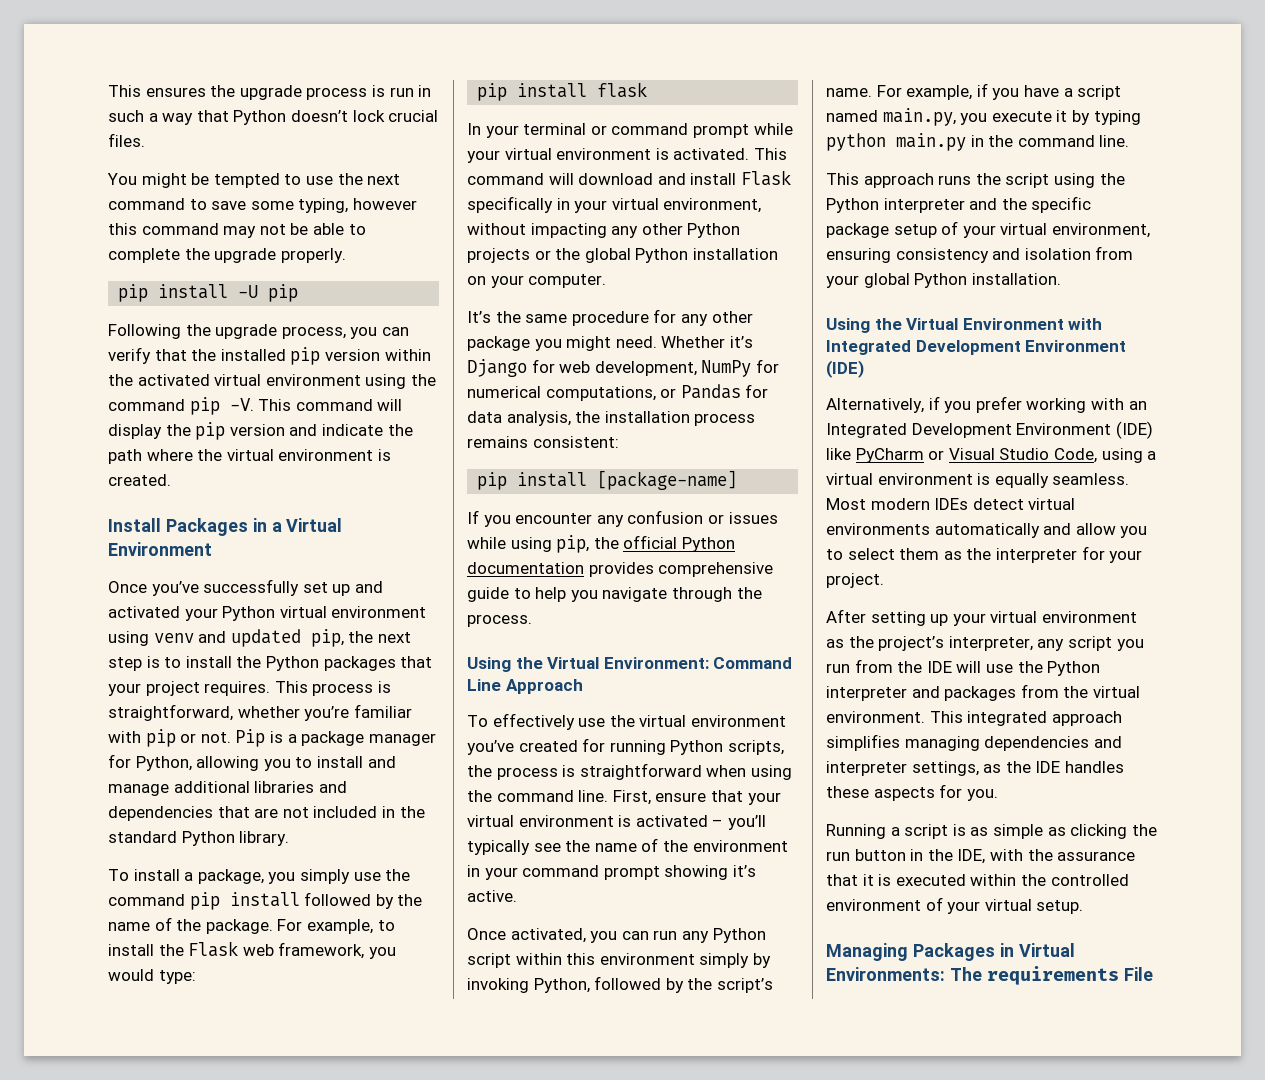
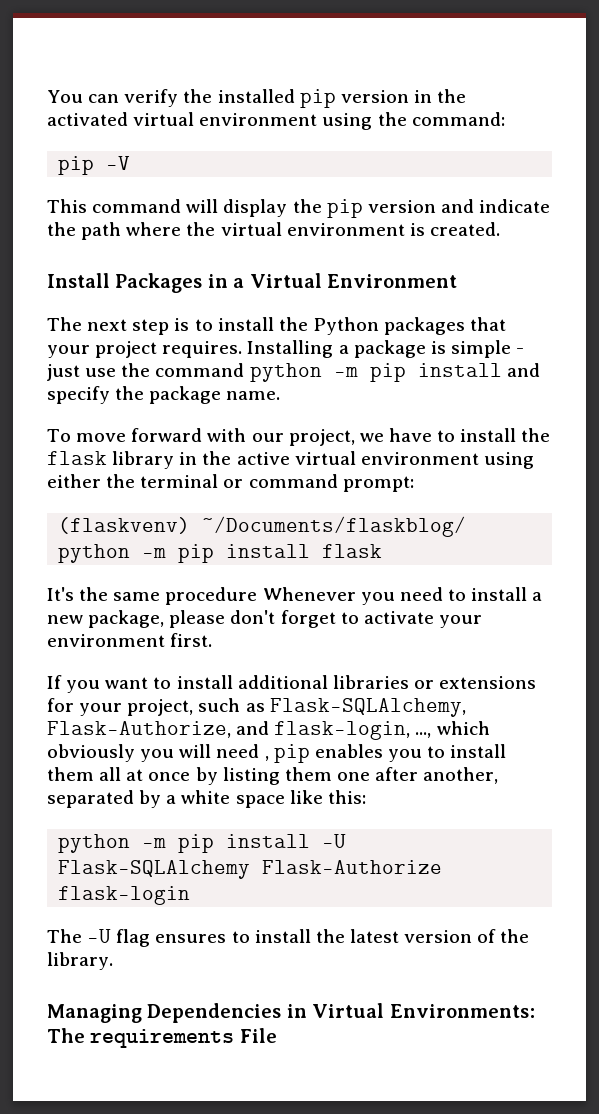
- This ensures the upgrade process is run in such a way that Python doesn’t lock crucial files.
- You might be tempted to use the next command to save some typing, however this command may not be able to complete the upgrade properly.
- pip install -U pip
- Following the upgrade process, you can verify that the installed pip version within the activated virtual environment using the command pip -V. This command will display the pip version and indicate the path where the virtual environment is created.
+ You can verify the installed pip version in the activated virtual environment using the command:
+ pip -V
+ This command will display the pip version and indicate the path where the virtual environment is created.
- Once you’ve successfully set up and activated your Python virtual environment using venv and updated pip, the next step is to install the Python packages that your project requires.
+ The next step is to install the Python packages that your project requires.
- This process is straightforward, whether you’re familiar with pip or not. Pip is a package manager for Python, allowing you to install and manage additional libraries and dependencies that are not included in the standard Python library.
- To install a package, you simply use the command pip install followed by the name of the package. For example, to install the Flask web framework, you would type:
- pip install flask
- In your terminal or command prompt while your virtual environment is activated. This command will download and install Flask specifically in your virtual environment, without impacting any other Python projects or the global Python installation on your computer.
- It’s the same procedure for any other package you might need. Whether it’s Django for web development, NumPy for numerical computations, or Pandas for data analysis, the installation process remains consistent:
- pip install [package-name]
- If you encounter any confusion or issues while using pip, the official Python documentation provides comprehensive guide to help you navigate through the process.
- Using the Virtual Environment: Command Line Approach
- To effectively use the virtual environment you’ve created for running Python scripts, the process is straightforward when using the command line. First, ensure that your virtual environment is activated – you’ll typically see the name of the environment in your command prompt showing it’s active.
- Once activated, you can run any Python script within this environment simply by invoking Python, followed by the script’s name. For example, if you have a script named main.py, you execute it by typing python main.py in the command line.
- This approach runs the script using the Python interpreter and the specific package setup of your virtual environment, ensuring consistency and isolation from your global Python installation.
- Using the Virtual Environment with Integrated Development Environment (IDE)
- Alternatively, if you prefer working with an Integrated Development Environment (IDE) like PyCharm or Visual Studio Code, using a virtual environment is equally seamless. Most modern IDEs detect virtual environments automatically and allow you to select them as the interpreter for your project.
- After setting up your virtual environment as the project’s interpreter, any script you run from the IDE will use the Python interpreter and packages from the virtual environment. This integrated approach simplifies managing dependencies and interpreter settings, as the IDE handles these aspects for you.
- Running a script is as simple as clicking the run button in the IDE, with the assurance that it is executed within the controlled environment of your virtual setup.
+ Installing a package is simple - just use the command python -m pip install and specify the package name.
+ To move forward with our project, we have to install the flask library in the active virtual environment using either the terminal or command prompt:
+ (flaskvenv) ~/Documents/flaskblog/ python -m pip install flask
+ It's the same procedure Whenever you need to install a new package, please don't forget to activate your environment first.
+ If you want to install additional libraries or extensions for your project, such as Flask-SQLAlchemy, Flask-Authorize, and flask-login, ..., which obviously you will need , pip enables you to install them all at once by listing them one after another, separated by a white space like this:
+ python -m pip install -U Flask-SQLAlchemy Flask-Authorize flask-login
+ The -U flag ensures to install the latest version of the library.
- Managing Packages in Virtual Environments: The requirements File
+ Managing Dependencies in Virtual Environments: The requirements File

